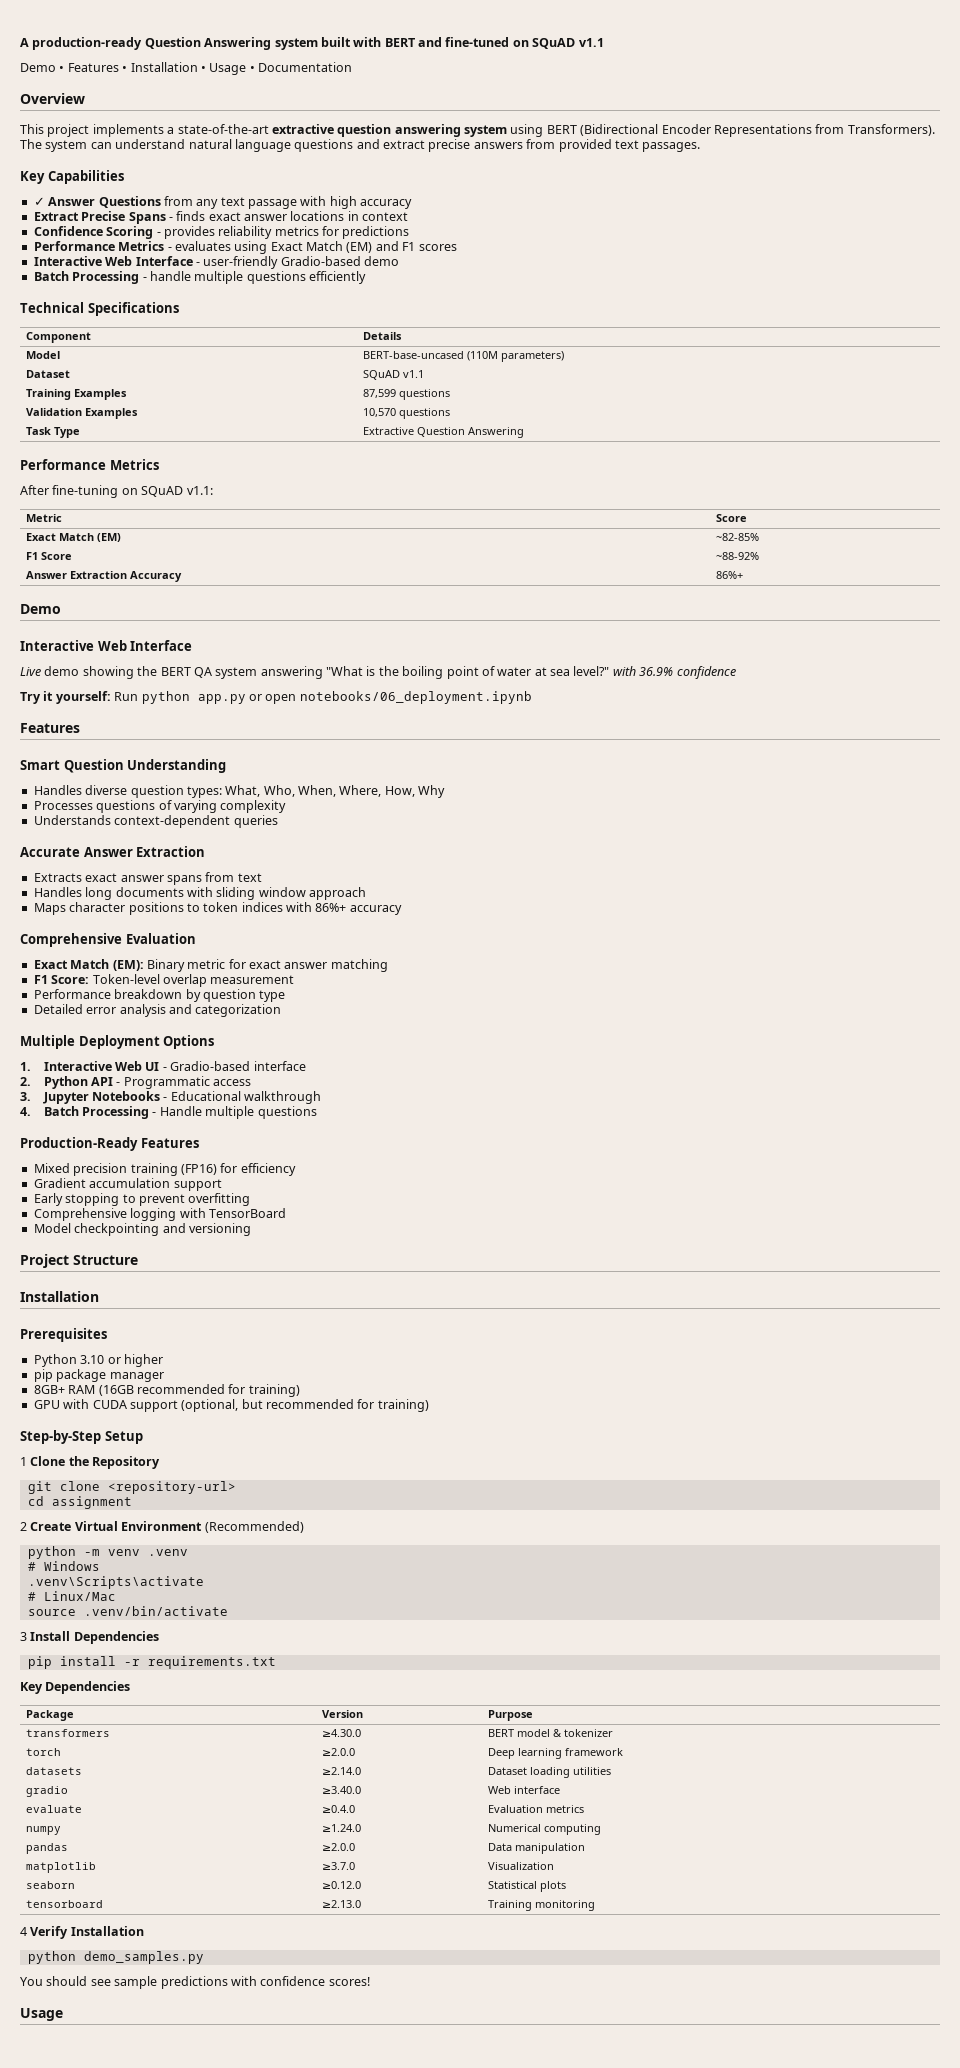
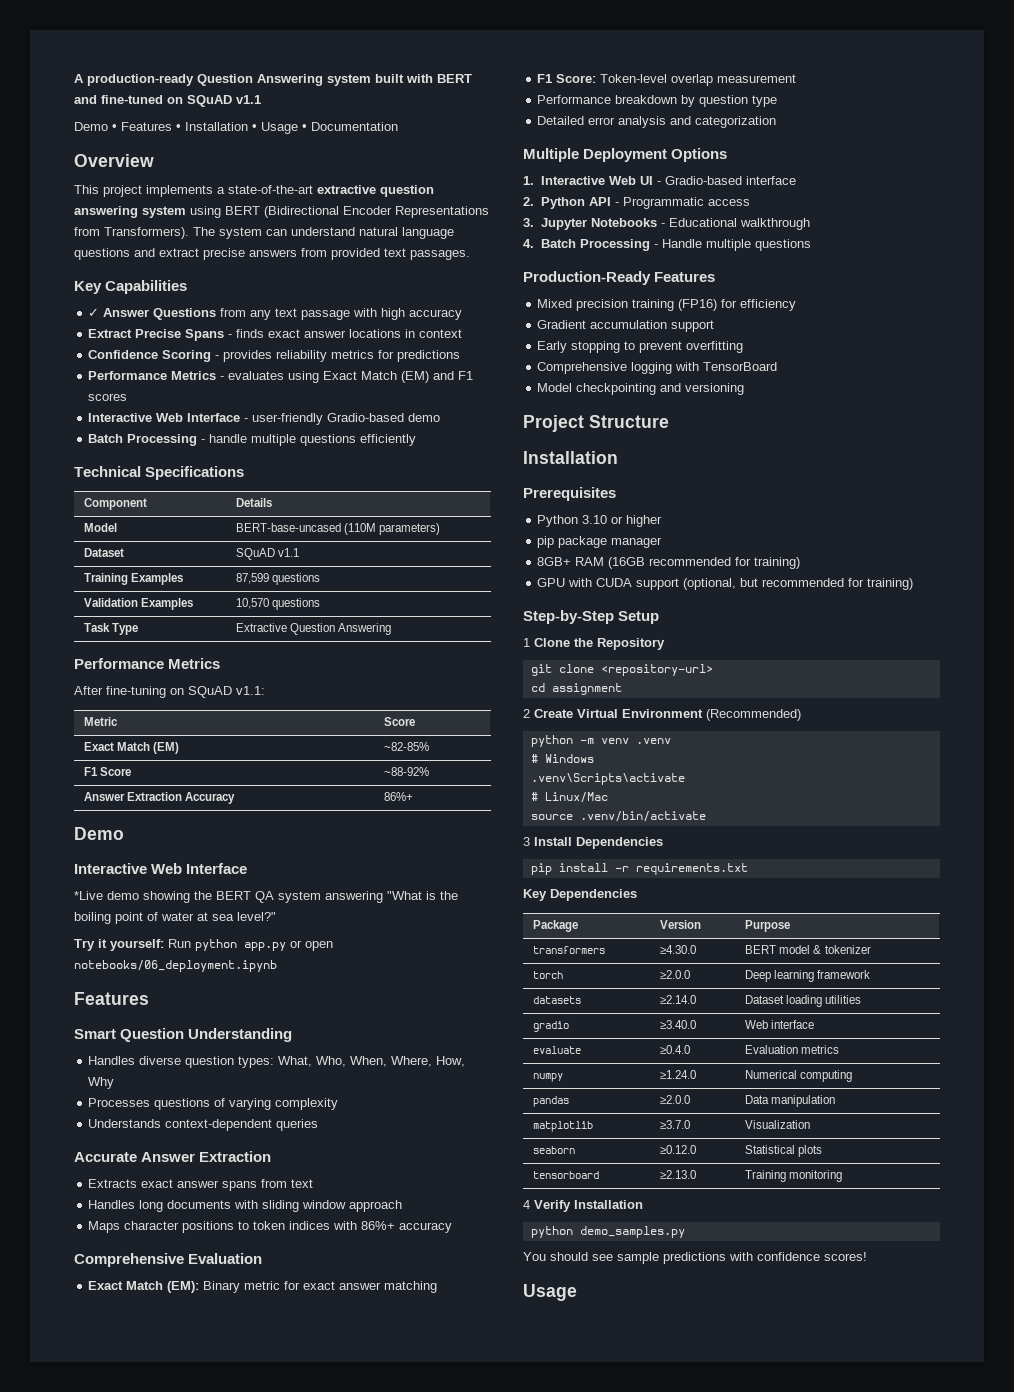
- Live demo showing the BERT QA system answering "What is the boiling point of water at sea level?" with 36.9% confidence
+ *Live demo showing the BERT QA system answering "What is the boiling point of water at sea level?"

